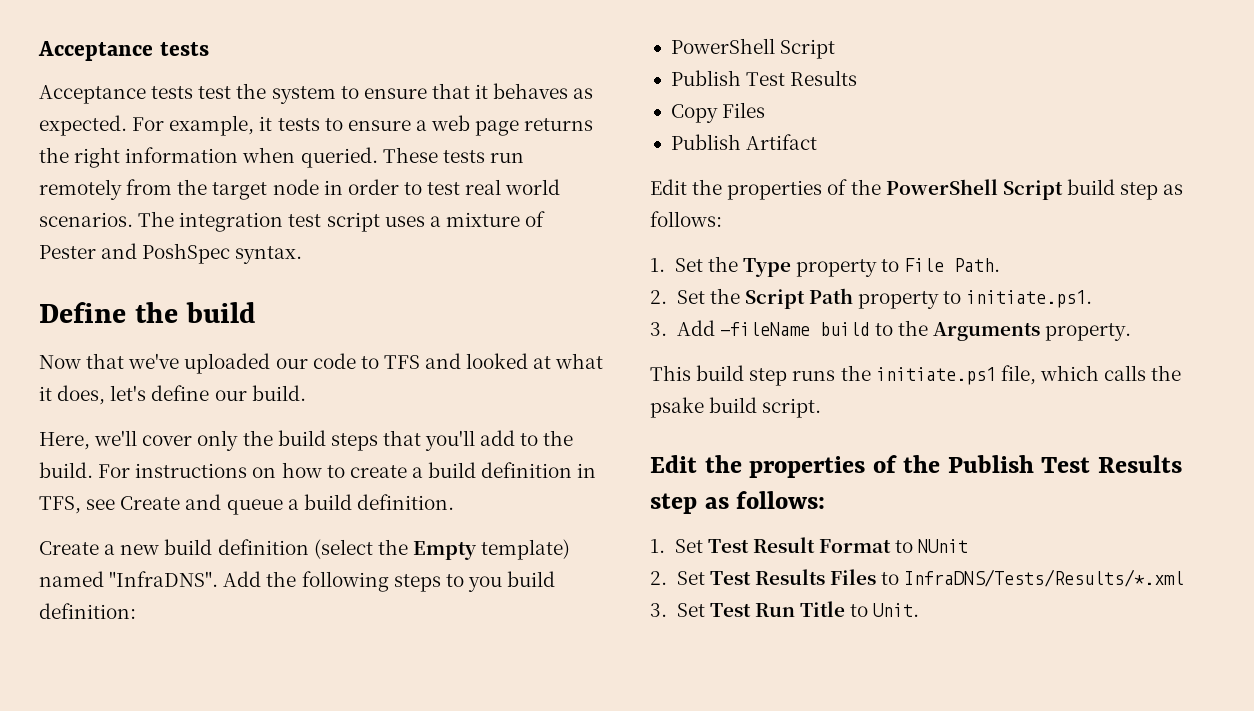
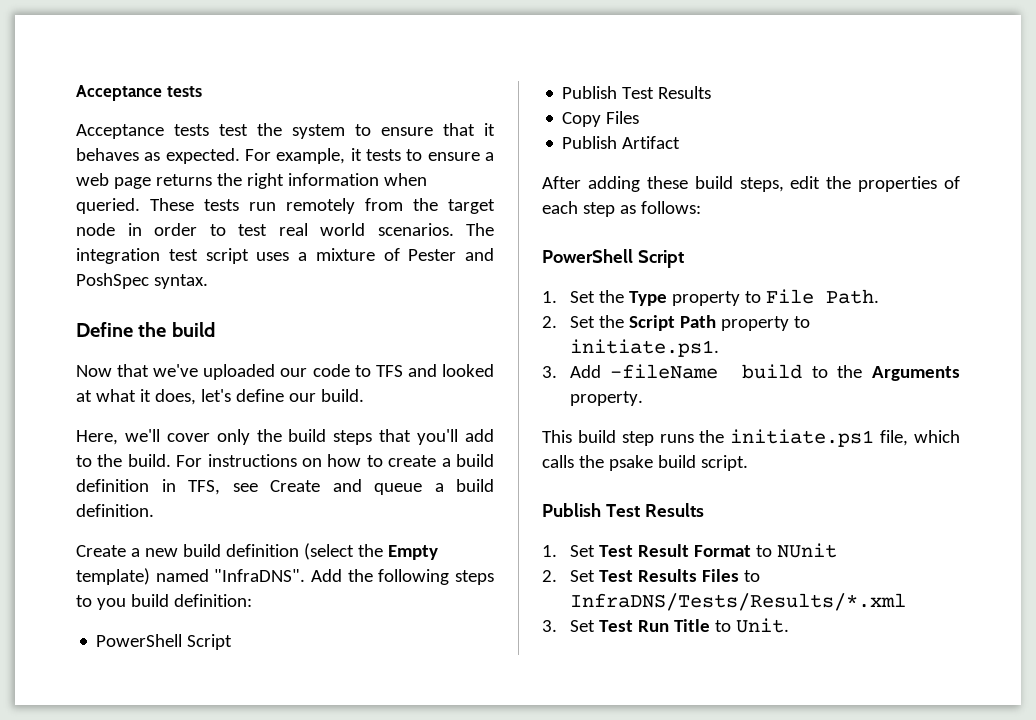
- Edit the properties of the PowerShell Script build step as follows:
+ After adding these build steps, edit the properties of each step as follows:
+ PowerShell Script
  This build step runs the initiate.ps1 file, which calls the psake build script.
- Edit the properties of the Publish Test Results step as follows:
+ Publish Test Results

